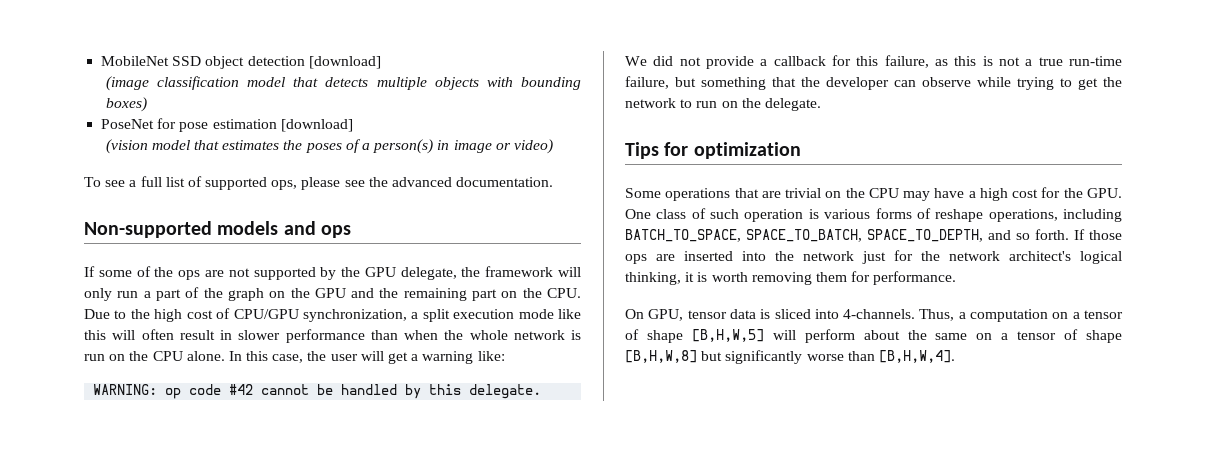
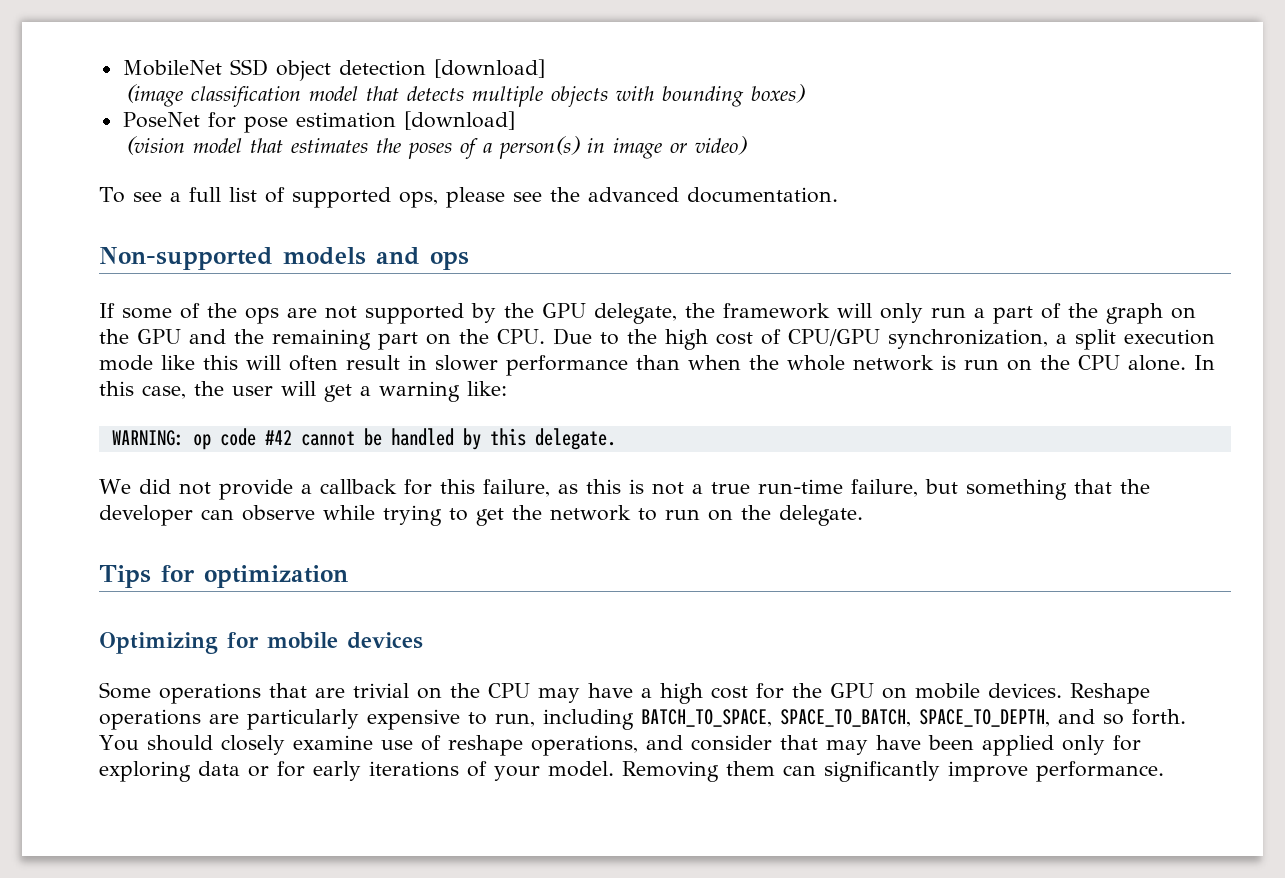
+ Optimizing for mobile devices
- Some operations that are trivial on the CPU may have a high cost for the GPU. One class of such operation is various forms of reshape operations, including BATCH_TO_SPACE, SPACE_TO_BATCH, SPACE_TO_DEPTH, and so forth.
+ Some operations that are trivial on the CPU may have a high cost for the GPU on mobile devices. Reshape operations are particularly expensive to run, including BATCH_TO_SPACE, SPACE_TO_BATCH, SPACE_TO_DEPTH, and so forth.
- If those ops are inserted into the network just for the network architect's logical thinking, it is worth removing them for performance.
- On GPU, tensor data is sliced into 4-channels. Thus, a computation on a tensor of shape [B,H,W,5] will perform about the same on a tensor of shape [B,H,W,8] but significantly worse than [B,H,W,4].
+ You should closely examine use of reshape operations, and consider that may have been applied only for exploring data or for early iterations of your model. Removing them can significantly improve performance.

